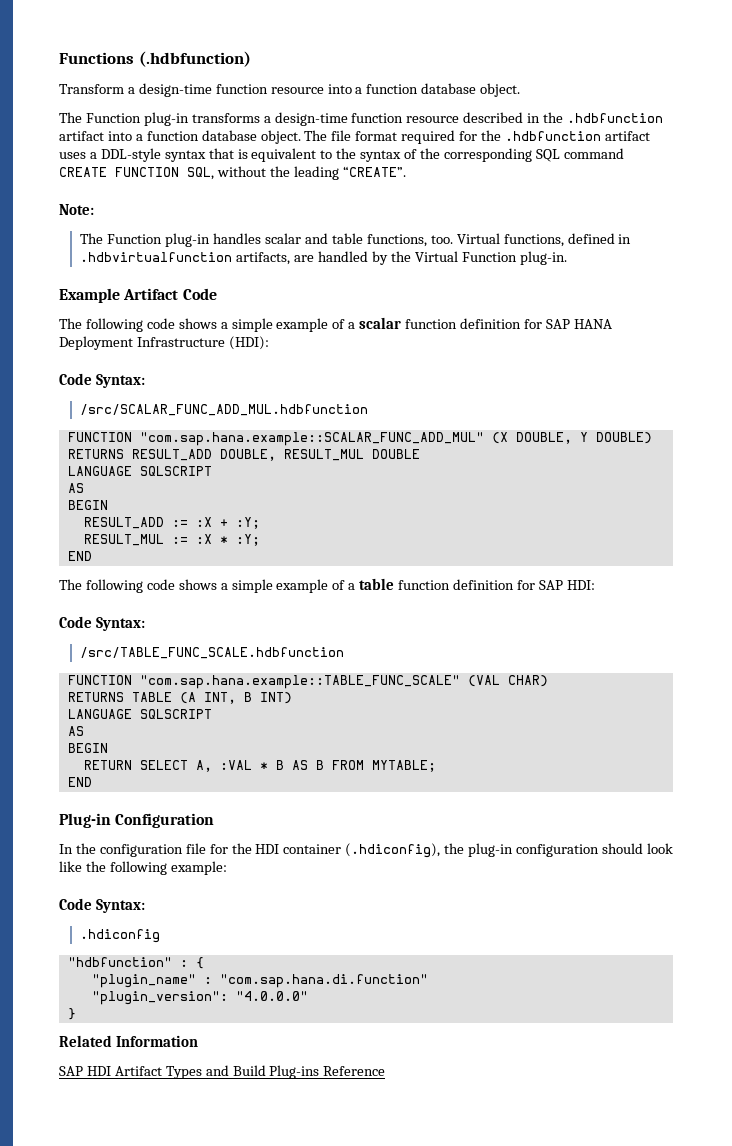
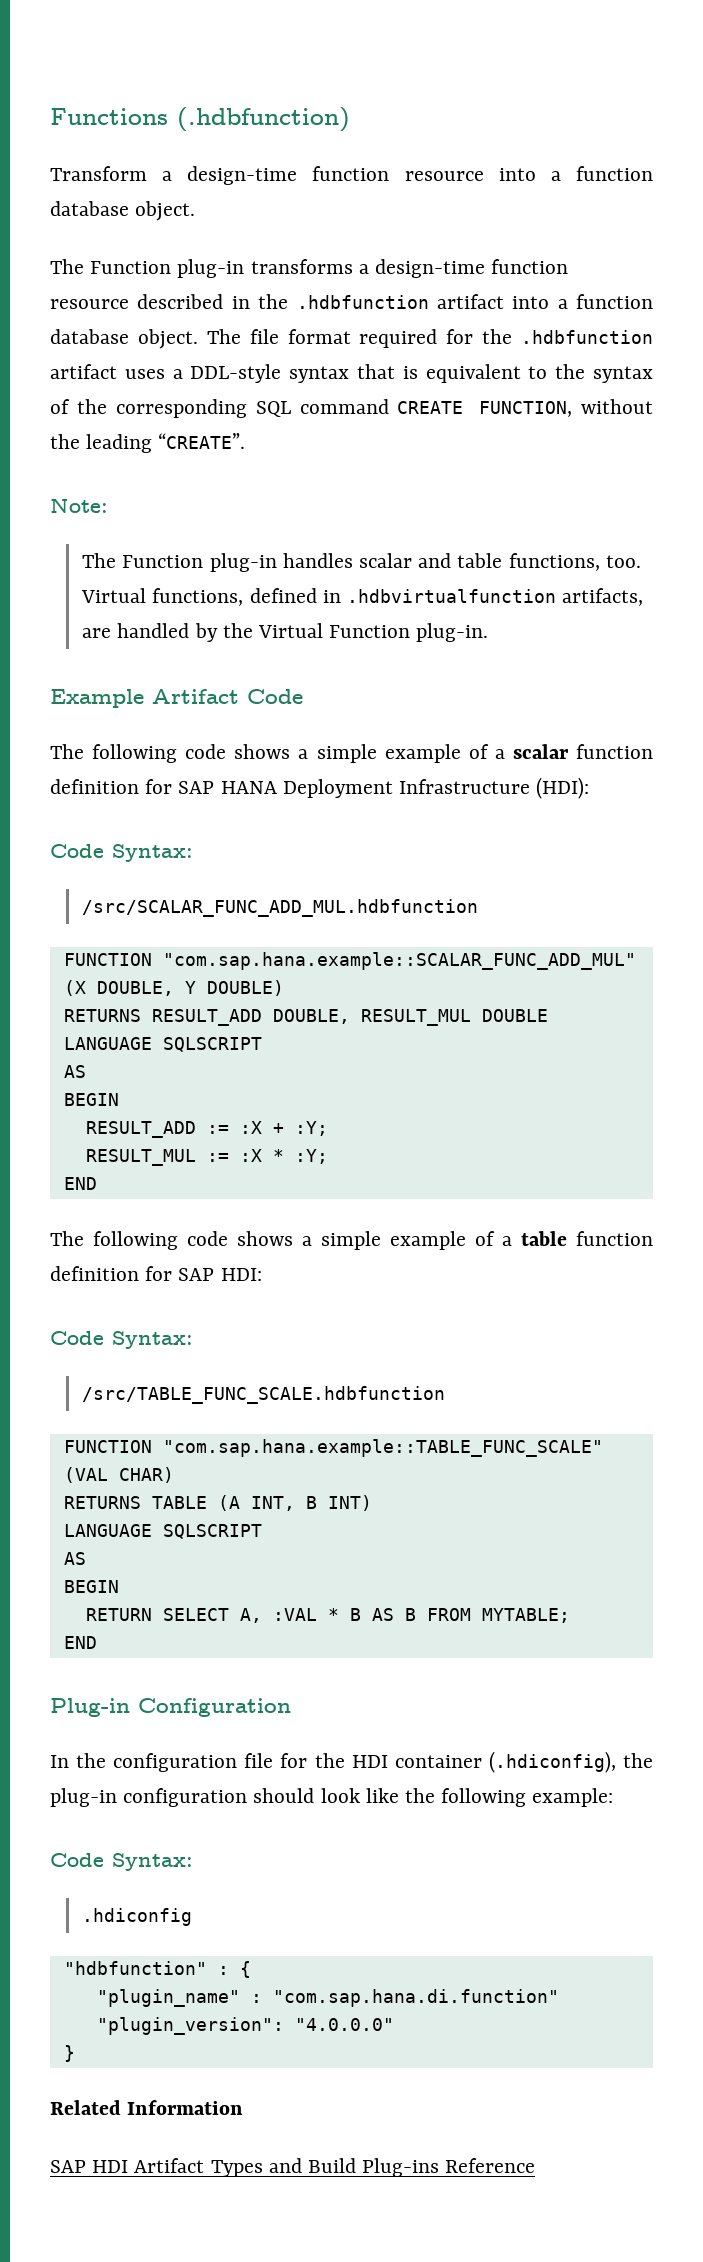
- The file format required for the .hdbfunction artifact uses a DDL-style syntax that is equivalent to the syntax of the corresponding SQL command CREATE FUNCTION SQL, without the leading “CREATE”.
+ The file format required for the .hdbfunction artifact uses a DDL-style syntax that is equivalent to the syntax of the corresponding SQL command CREATE FUNCTION, without the leading “CREATE”.

